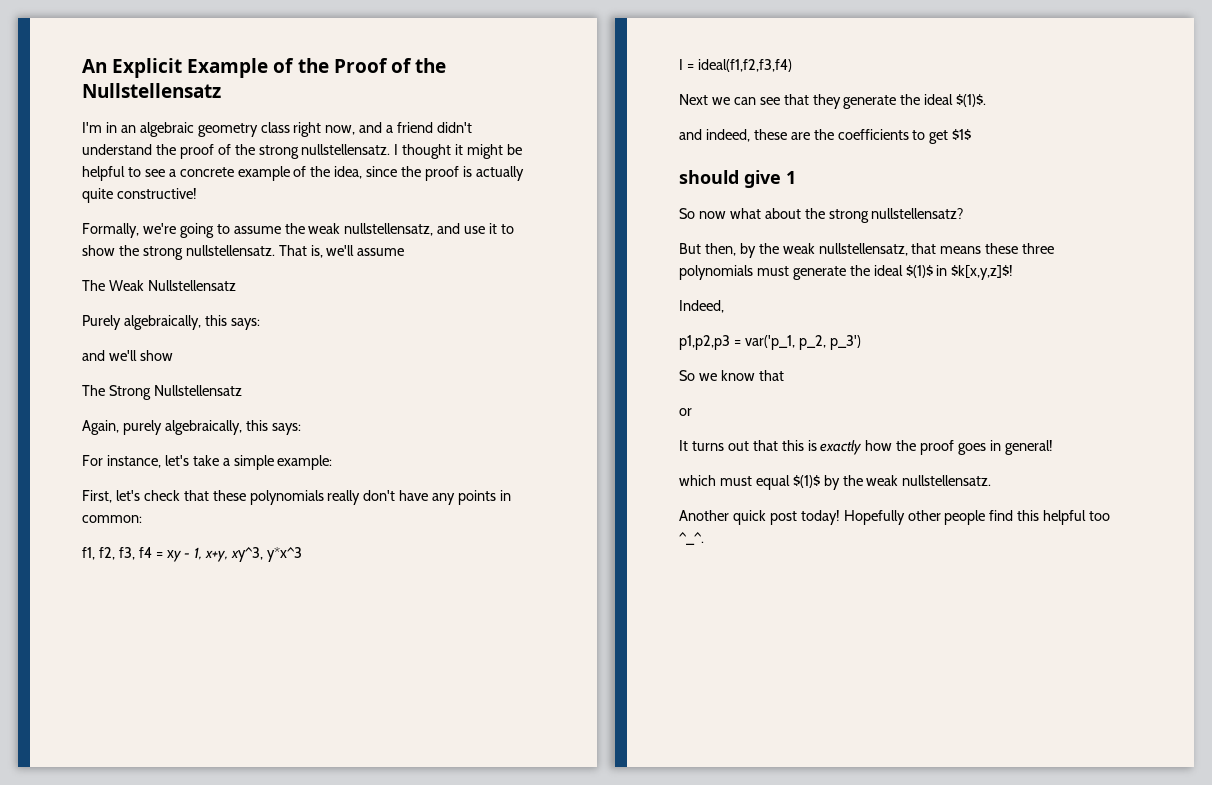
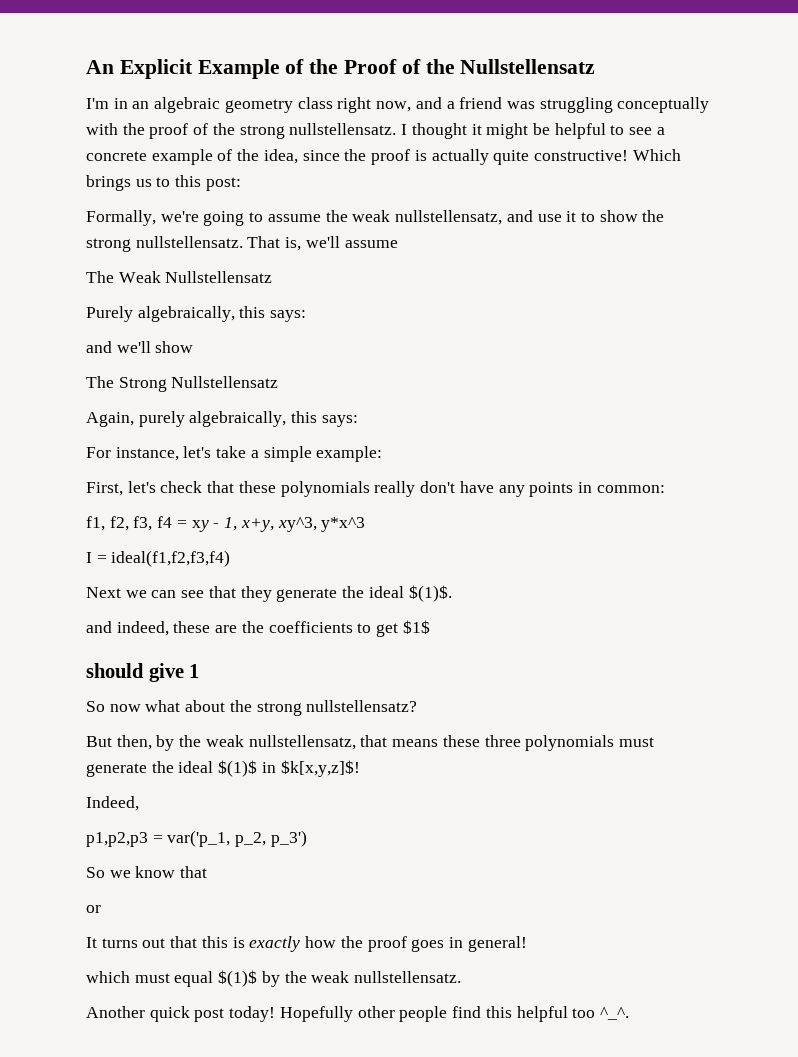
- I'm in an algebraic geometry class right now, and a friend didn't understand the proof of the strong nullstellensatz.
+ I'm in an algebraic geometry class right now, and a friend was struggling conceptually with the proof of the strong nullstellensatz.
+ Which brings us to this post:

